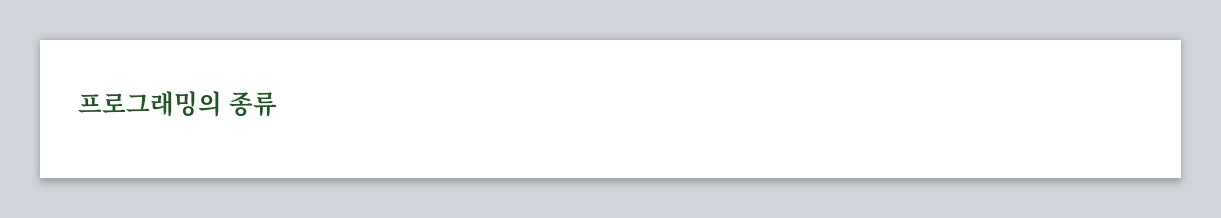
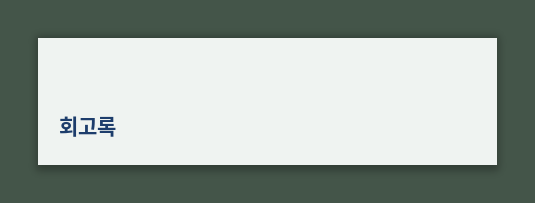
- 프로그래밍의 종류
+ 회고록

